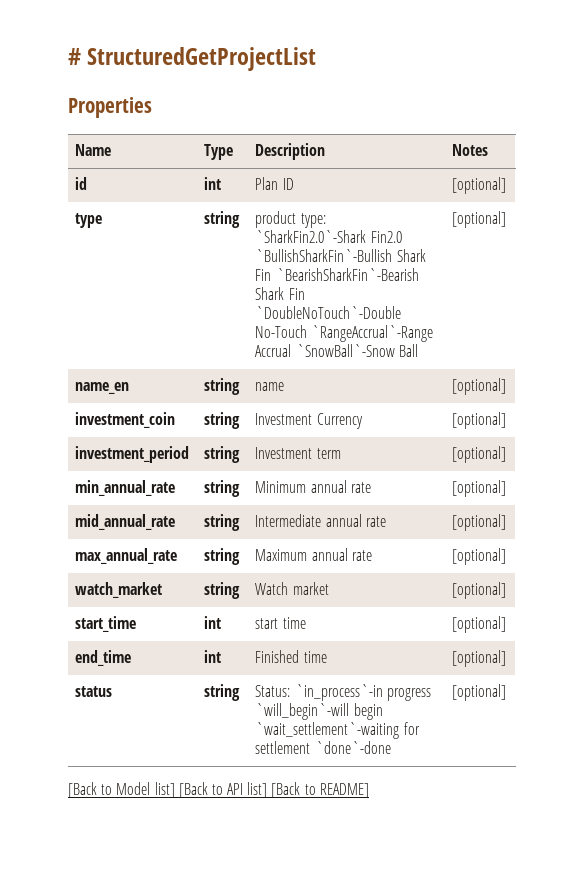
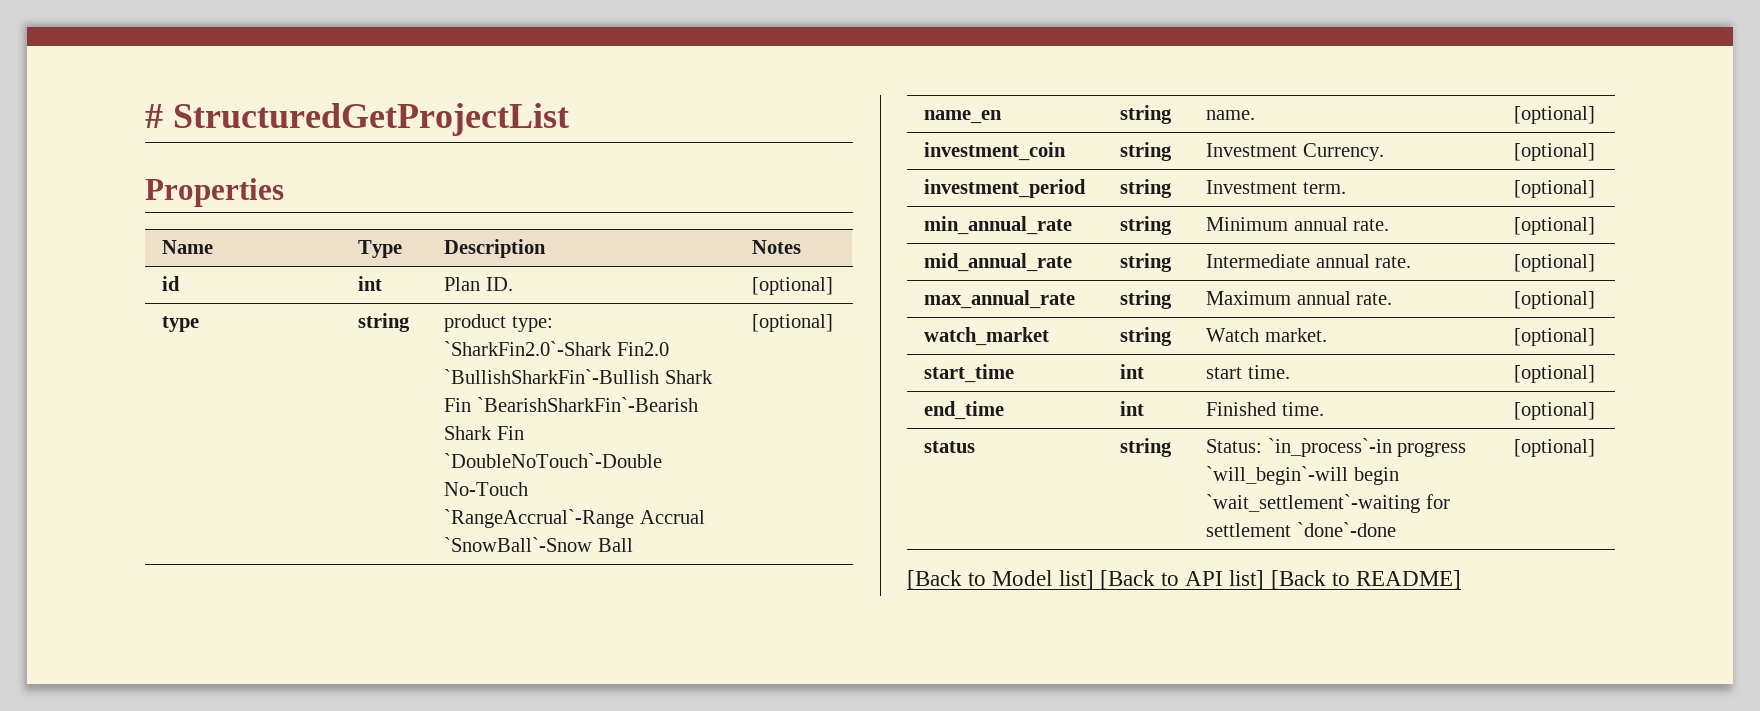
- id | int | Plan ID | [optional]
+ id | int | Plan ID. | [optional]
- name_en | string | name | [optional]
+ name_en | string | name. | [optional]
- investment_coin | string | Investment Currency | [optional]
+ investment_coin | string | Investment Currency. | [optional]
- investment_period | string | Investment term | [optional]
+ investment_period | string | Investment term. | [optional]
- min_annual_rate | string | Minimum annual rate | [optional]
+ min_annual_rate | string | Minimum annual rate. | [optional]
- mid_annual_rate | string | Intermediate annual rate | [optional]
+ mid_annual_rate | string | Intermediate annual rate. | [optional]
- max_annual_rate | string | Maximum annual rate | [optional]
+ max_annual_rate | string | Maximum annual rate. | [optional]
- watch_market | string | Watch market | [optional]
+ watch_market | string | Watch market. | [optional]
- start_time | int | start time | [optional]
+ start_time | int | start time. | [optional]
- end_time | int | Finished time | [optional]
+ end_time | int | Finished time. | [optional]

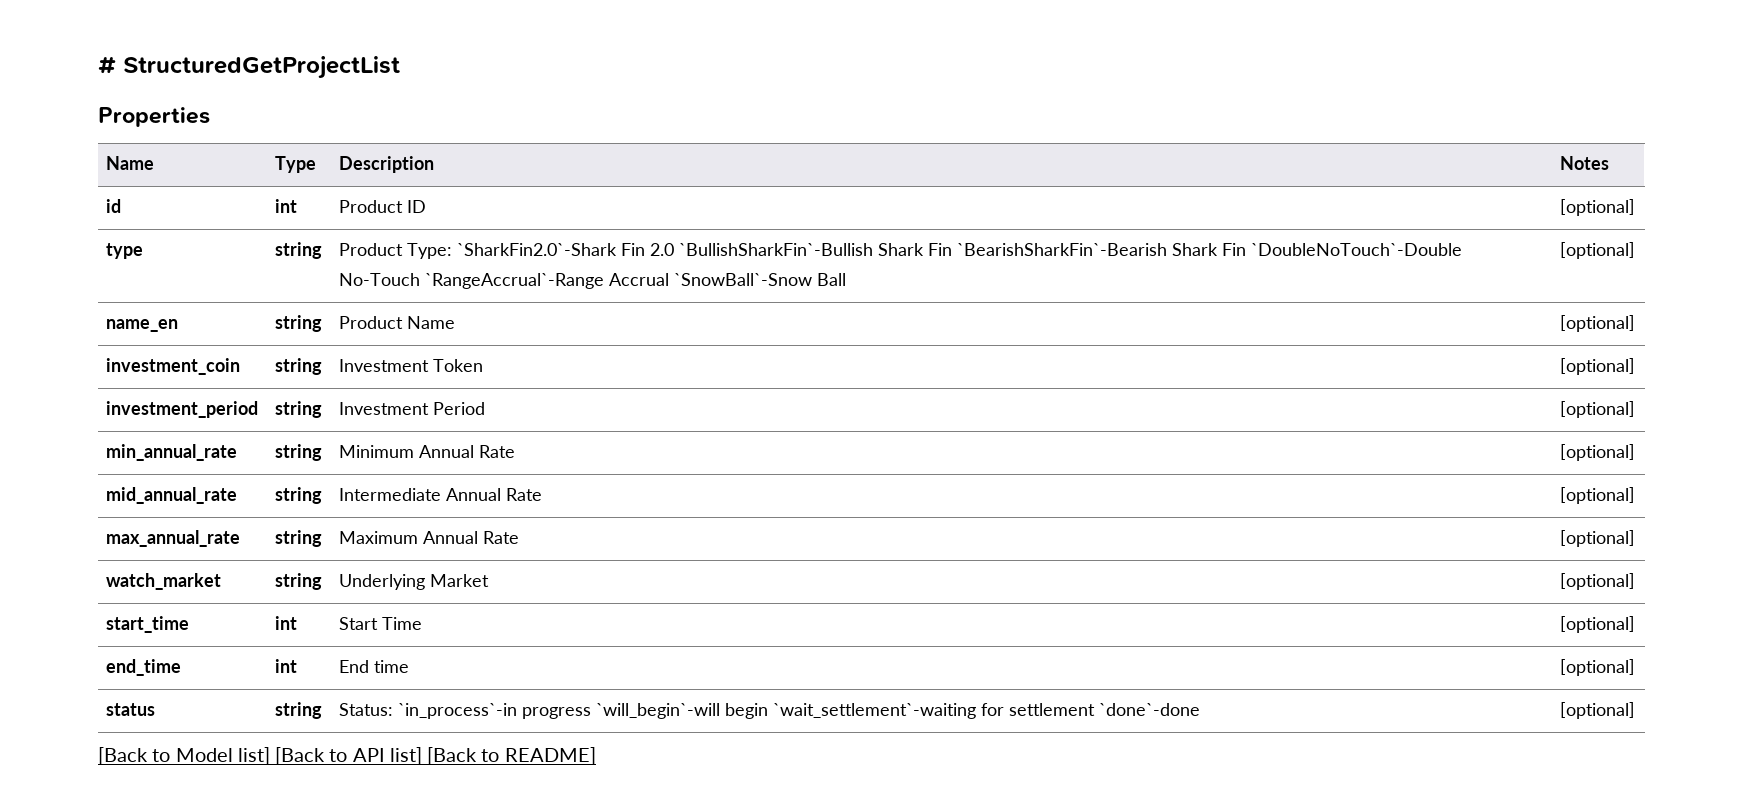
- id | int | Plan ID. | [optional]
+ id | int | Product ID | [optional]
- type | string | product type: `SharkFin2.0`-Shark Fin2.0 `BullishSharkFin`-Bullish Shark Fin `BearishSharkFin`-Bearish Shark Fin `DoubleNoTouch`-Double No-Touch `RangeAccrual`-Range Accrual `SnowBall`-Snow Ball | [optional]
+ type | string | Product Type: `SharkFin2.0`-Shark Fin 2.0 `BullishSharkFin`-Bullish Shark Fin `BearishSharkFin`-Bearish Shark Fin `DoubleNoTouch`-Double No-Touch `RangeAccrual`-Range Accrual `SnowBall`-Snow Ball | [optional]
- name_en | string | name. | [optional]
+ name_en | string | Product Name | [optional]
- investment_coin | string | Investment Currency. | [optional]
+ investment_coin | string | Investment Token | [optional]
- investment_period | string | Investment term. | [optional]
+ investment_period | string | Investment Period | [optional]
- min_annual_rate | string | Minimum annual rate. | [optional]
+ min_annual_rate | string | Minimum Annual Rate | [optional]
- mid_annual_rate | string | Intermediate annual rate. | [optional]
+ mid_annual_rate | string | Intermediate Annual Rate | [optional]
- max_annual_rate | string | Maximum annual rate. | [optional]
+ max_annual_rate | string | Maximum Annual Rate | [optional]
- watch_market | string | Watch market. | [optional]
+ watch_market | string | Underlying Market | [optional]
- start_time | int | start time. | [optional]
+ start_time | int | Start Time | [optional]
- end_time | int | Finished time. | [optional]
+ end_time | int | End time | [optional]

